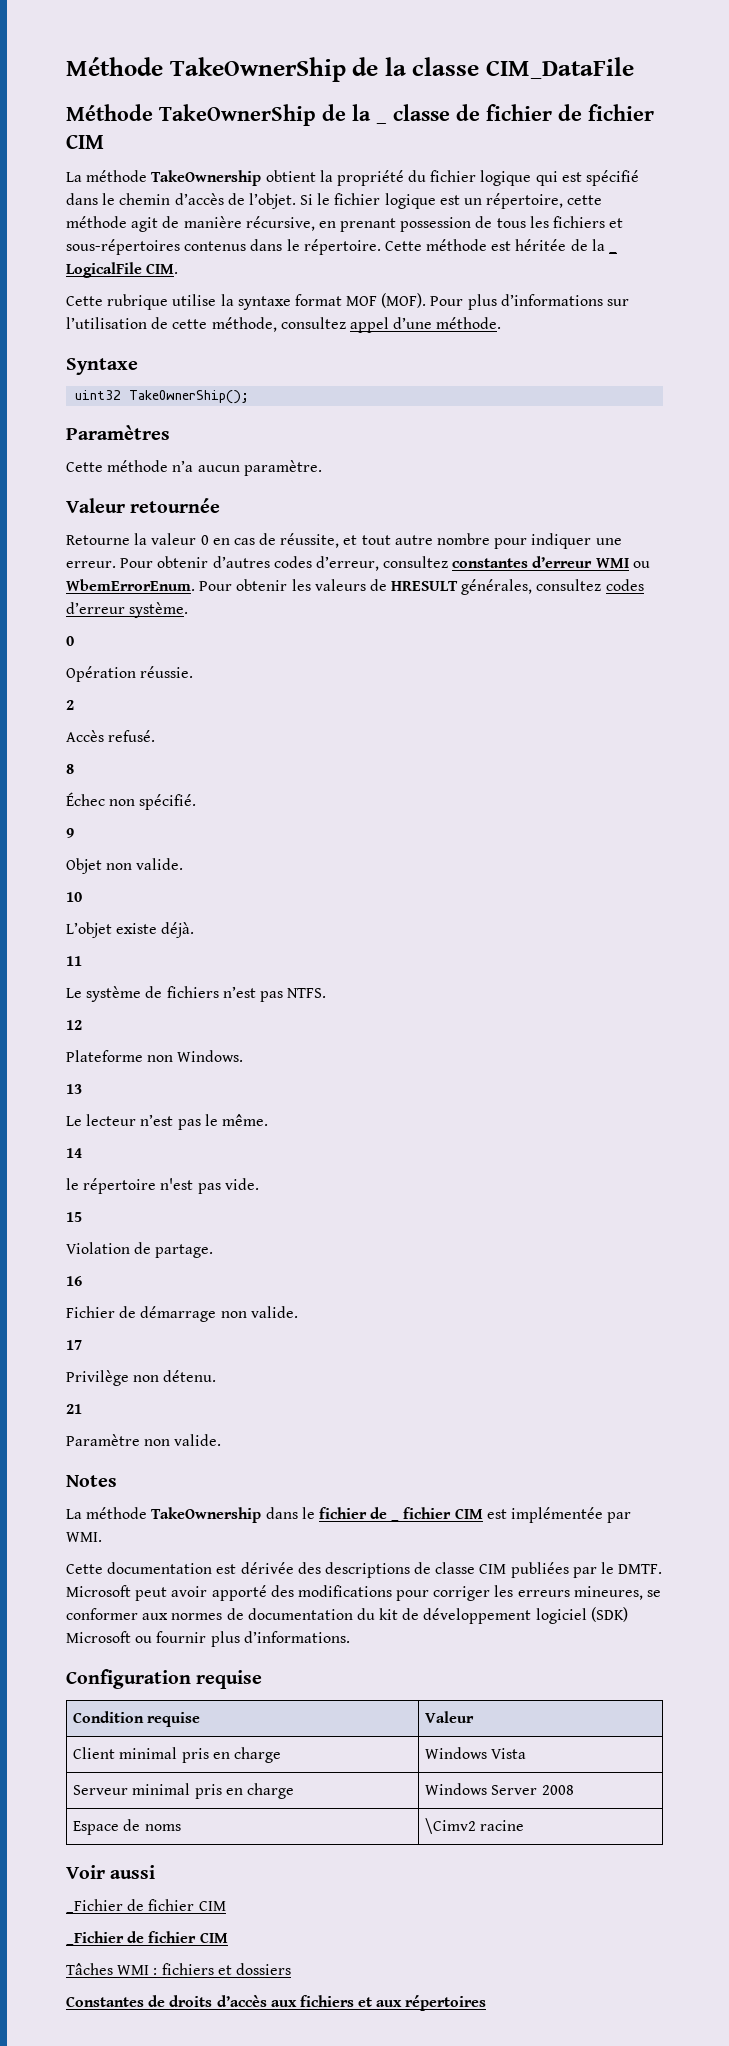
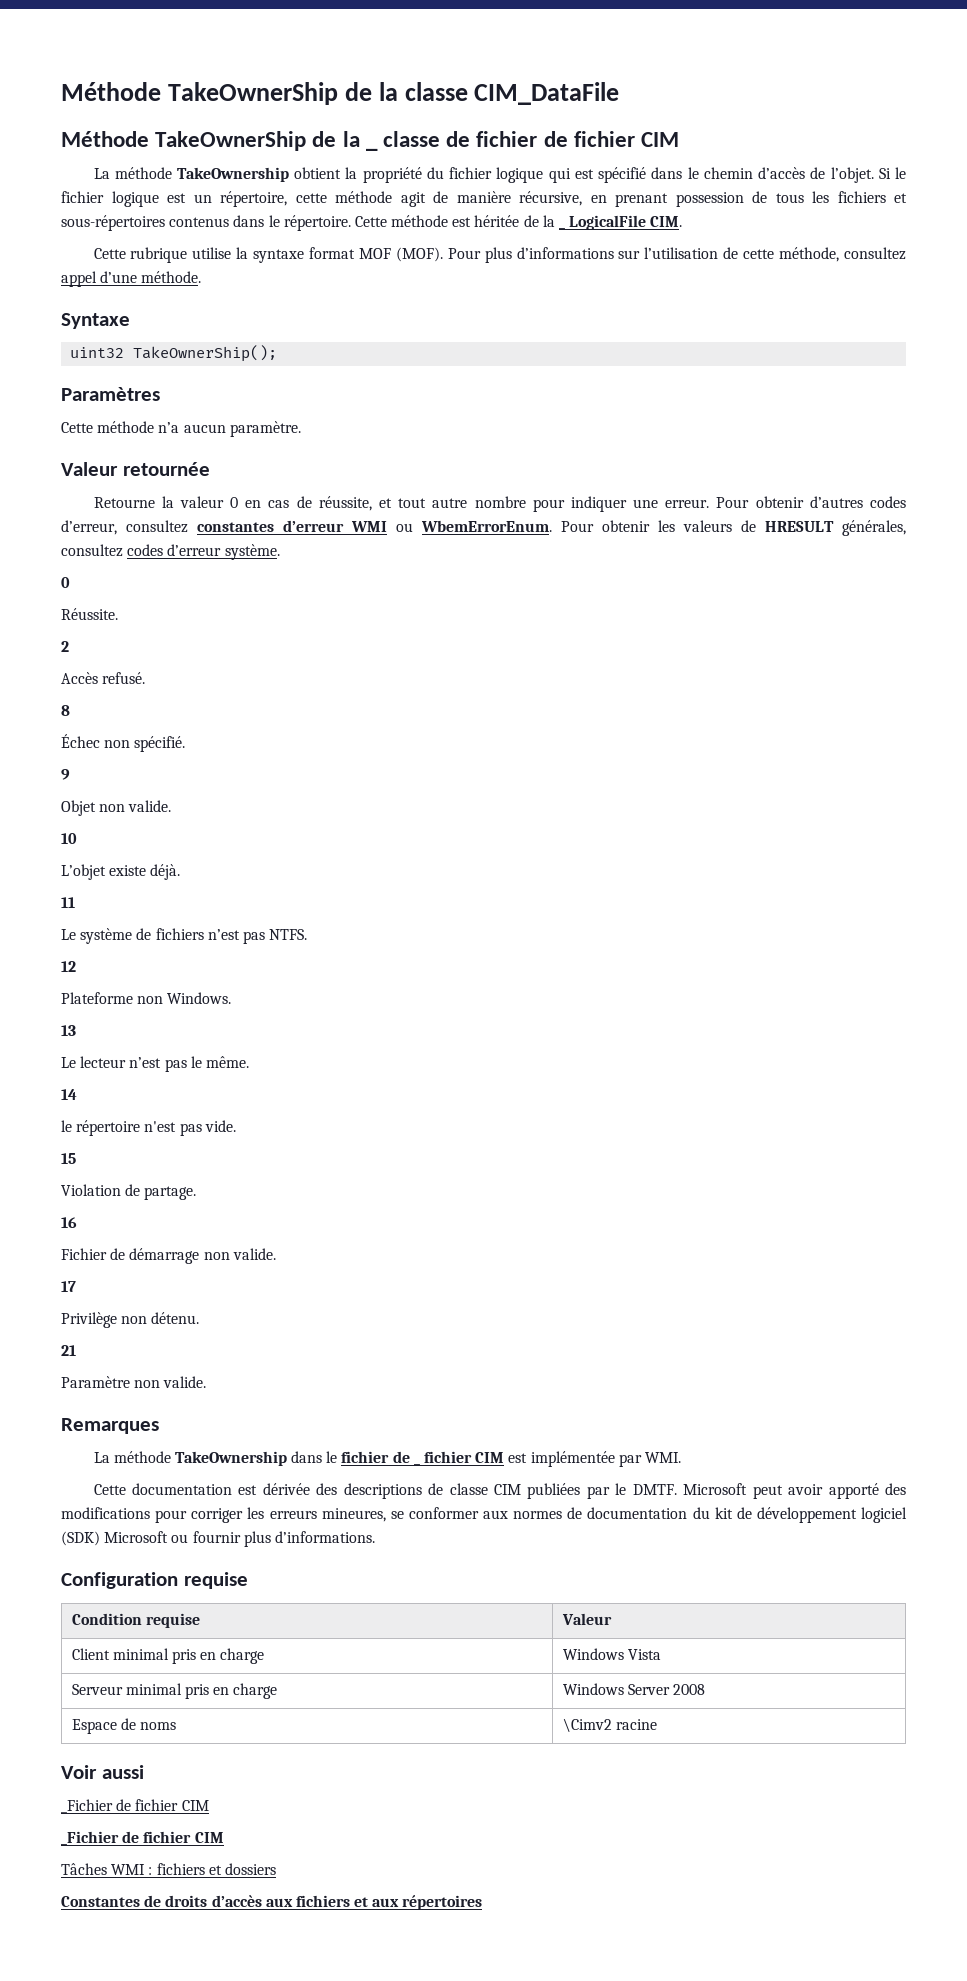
- Opération réussie.
+ Réussite.
- Notes
+ Remarques

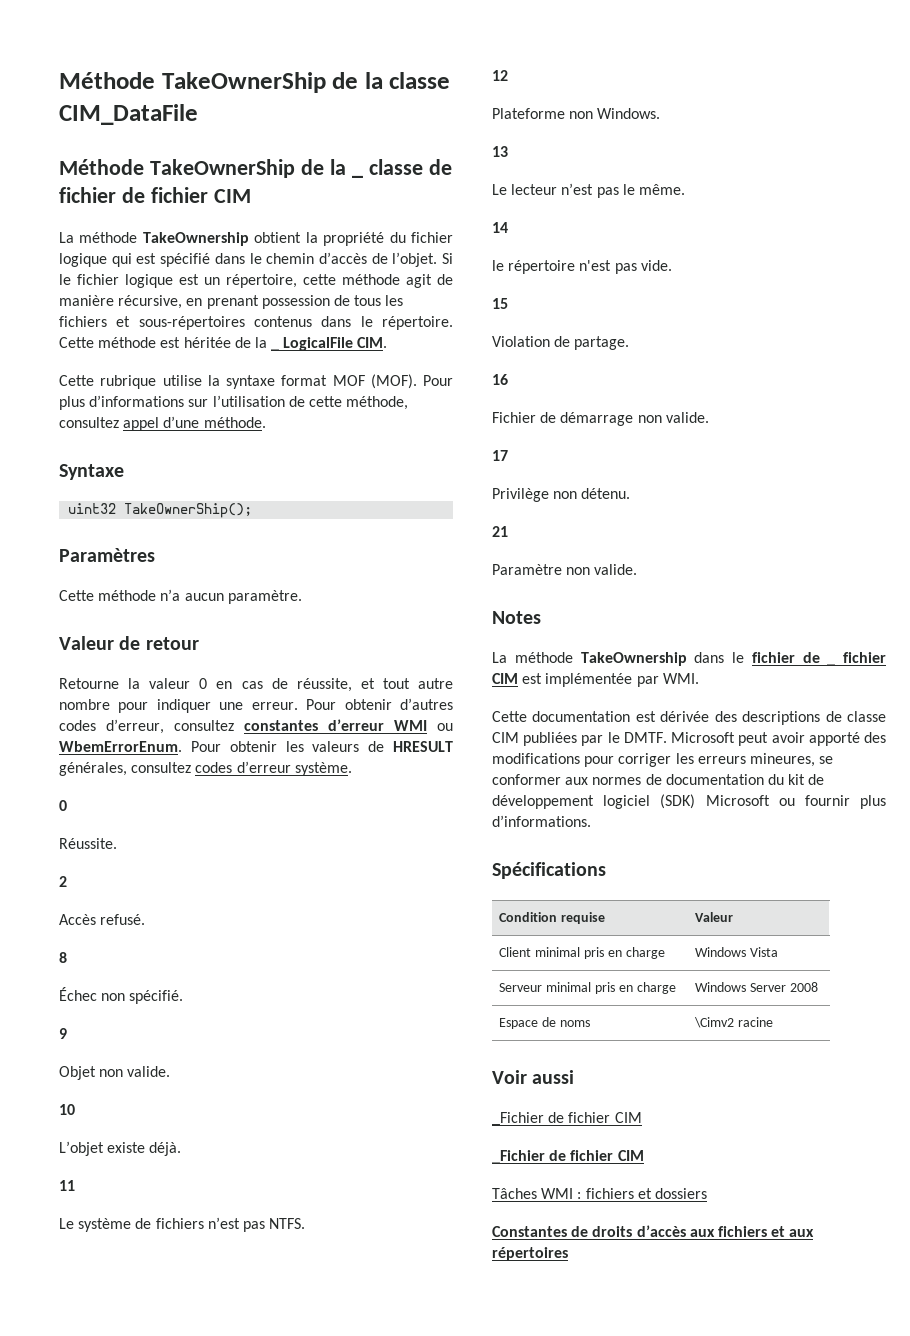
- Valeur retournée
+ Valeur de retour
- Remarques
+ Notes
- Configuration requise
+ Spécifications

